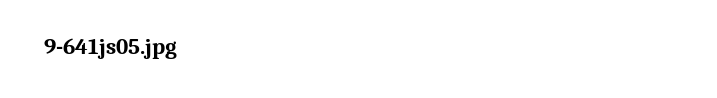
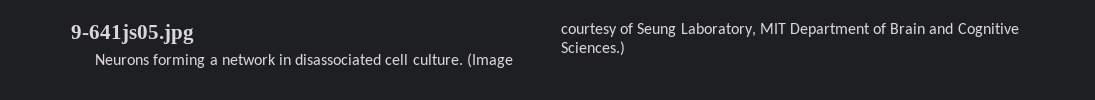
+ Neurons forming a network in disassociated cell culture. (Image courtesy of Seung Laboratory, MIT Department of Brain and Cognitive Sciences.)

